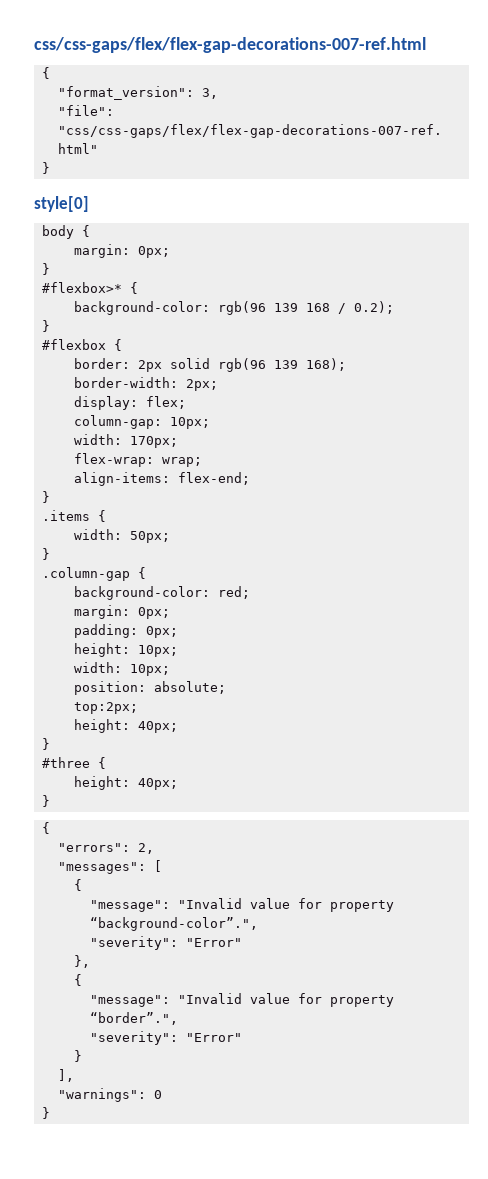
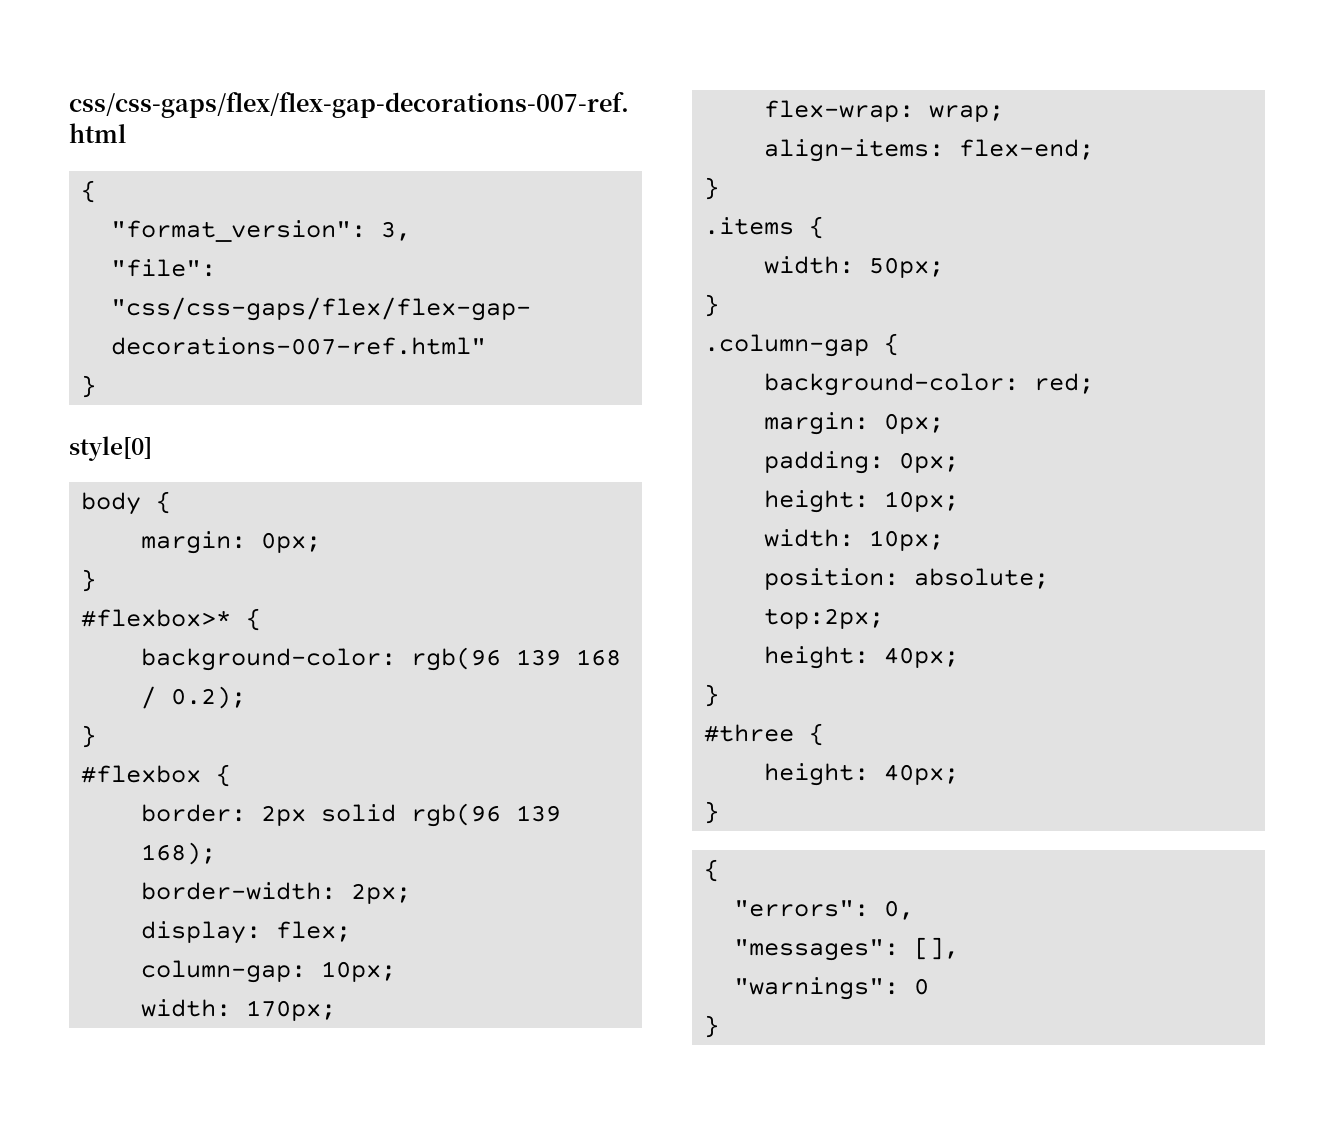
- "errors": 2,
+ "errors": 0,
- "messages": [
- {
- "message": "Invalid value for property “background-color”.",
- "severity": "Error"
- },
- {
- "message": "Invalid value for property “border”.",
- "severity": "Error"
- }
- ],
+ "messages": [],

